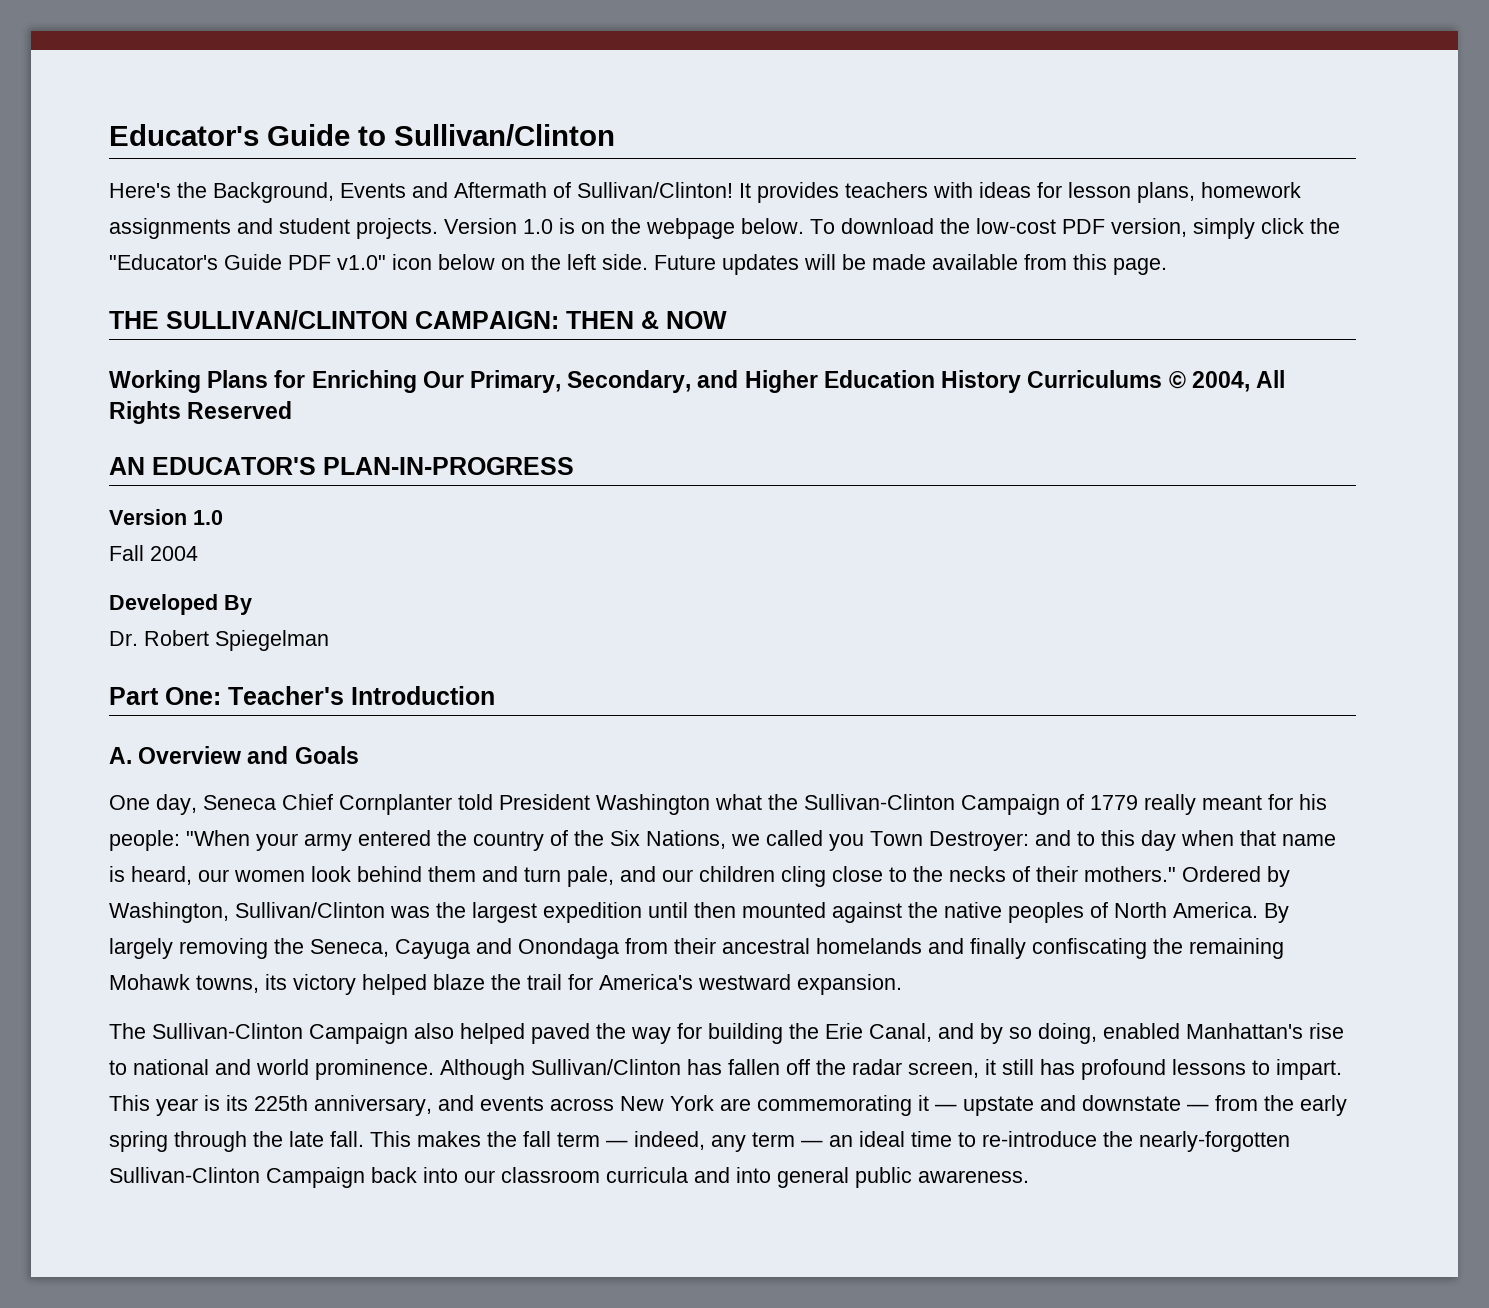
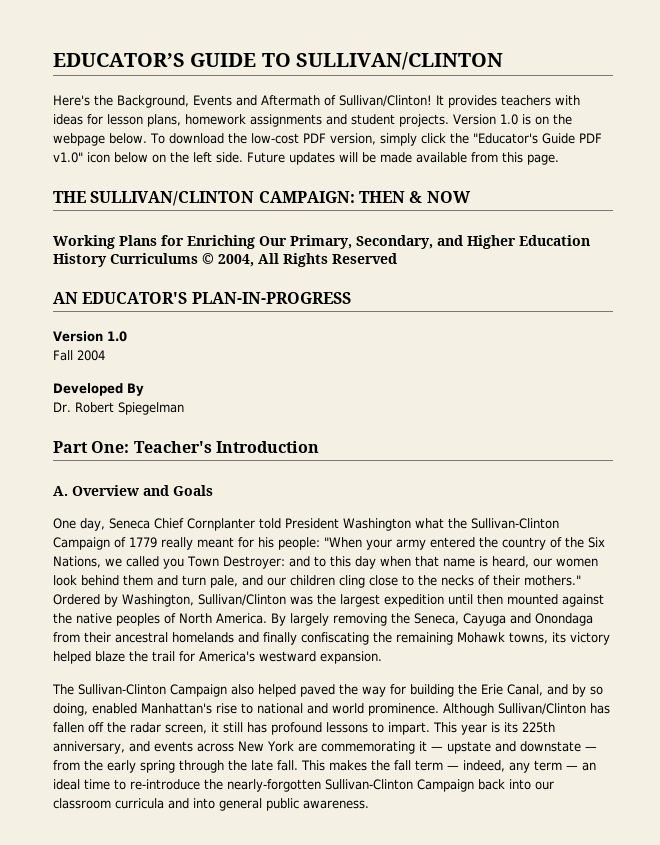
- Educator's Guide to Sullivan/Clinton
+ EDUCATOR’S GUIDE TO SULLIVAN/CLINTON

